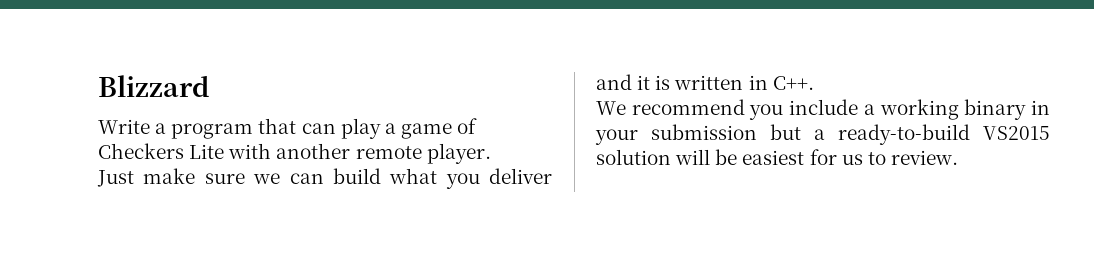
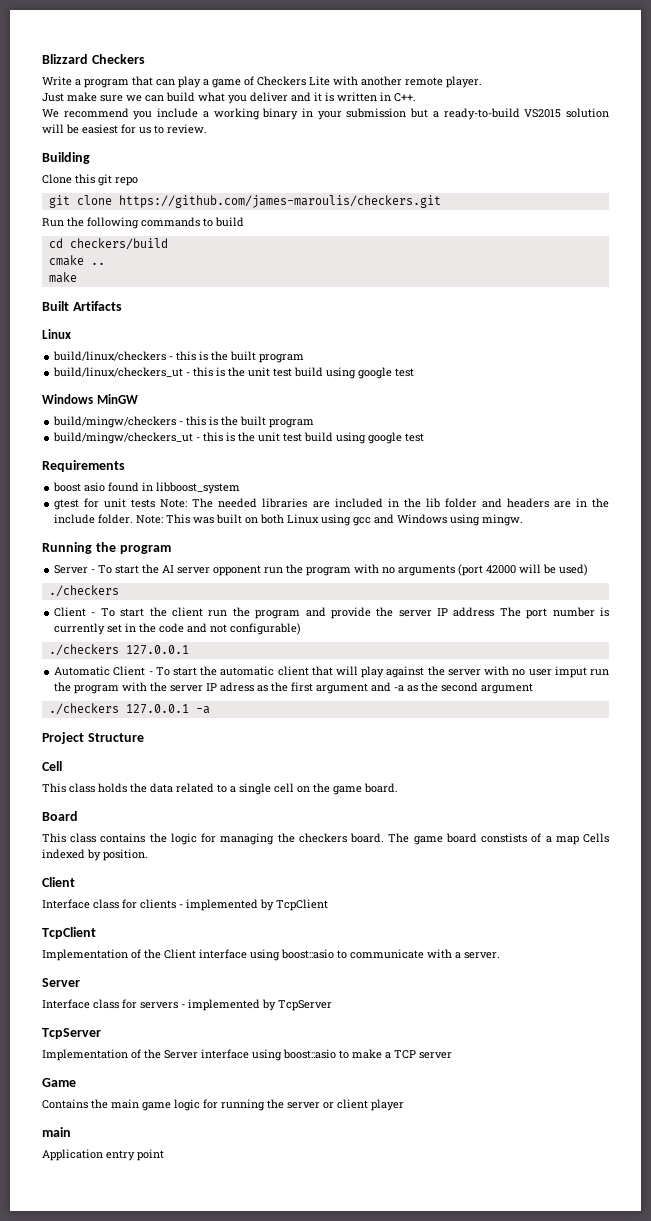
- Blizzard
+ Blizzard Checkers
+ Building
+ Clone this git repo
+ git clone https://github.com/james-maroulis/checkers.git
+ Run the following commands to build
+ cd checkers/build
+ cmake ..
+ make
+ Built Artifacts
+ Linux
+ build/linux/checkers - this is the built program
+ build/linux/checkers_ut - this is the unit test build using google test
+ Windows MinGW
+ build/mingw/checkers - this is the built program
+ build/mingw/checkers_ut - this is the unit test build using google test
+ Requirements
+ boost asio found in libboost_system
+ gtest for unit tests Note: The needed libraries are included in the lib folder and headers are in the include folder. Note: This was built on both Linux using gcc and Windows using mingw.
+ Running the program
+ Server - To start the AI server opponent run the program with no arguments (port 42000 will be used)
+ ./checkers
+ Client - To start the client run the program and provide the server IP address The port number is currently set in the code and not configurable)
+ ./checkers 127.0.0.1
+ Automatic Client - To start the automatic client that will play against the server with no user imput run the program with the server IP adress as the first argument and -a as the second argument
+ ./checkers 127.0.0.1 -a
+ Project Structure
+ Cell
+ This class holds the data related to a single cell on the game board.
+ Board
+ This class contains the logic for managing the checkers board. The game board constists of a map Cells indexed by position.
+ Client
+ Interface class for clients - implemented by TcpClient
+ TcpClient
+ Implementation of the Client interface using boost::asio to communicate with a server.
+ Server
+ Interface class for servers - implemented by TcpServer
+ TcpServer
+ Implementation of the Server interface using boost::asio to make a TCP server
+ Game
+ Contains the main game logic for running the server or client player
+ main
+ Application entry point

